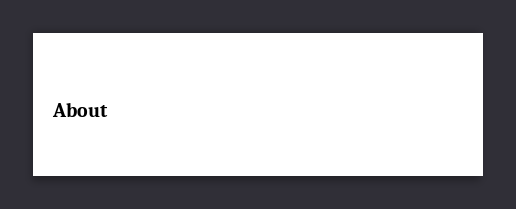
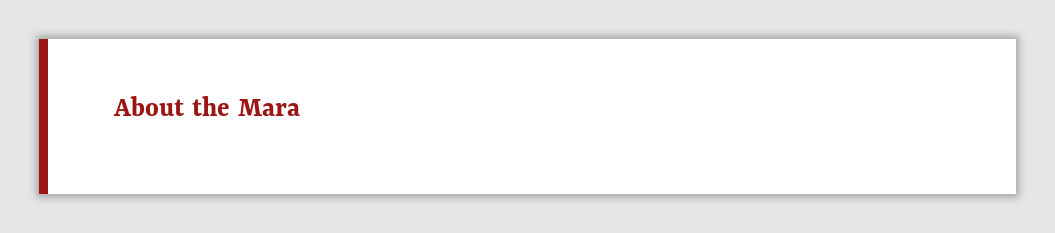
- About
+ About the Mara

